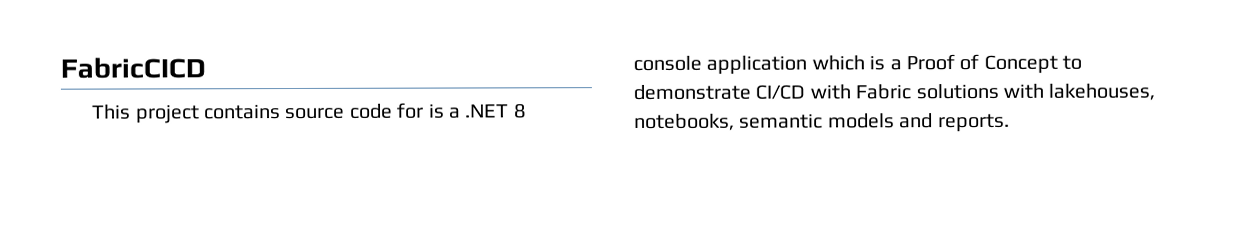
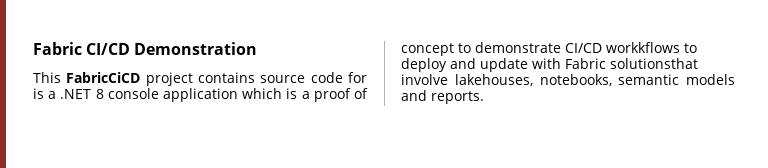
- FabricCICD
+ Fabric CI/CD Demonstration
- This project contains source code for is a .NET 8 console application which is a Proof of Concept to demonstrate CI/CD with Fabric solutions with lakehouses, notebooks, semantic models and reports.
+ This FabricCiCD project contains source code for is a .NET 8 console application which is a proof of concept to demonstrate CI/CD workkflows to deploy and update with Fabric solutionsthat involve lakehouses, notebooks, semantic models and reports.

